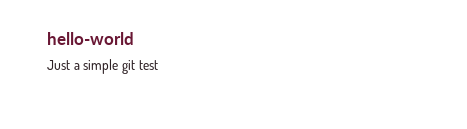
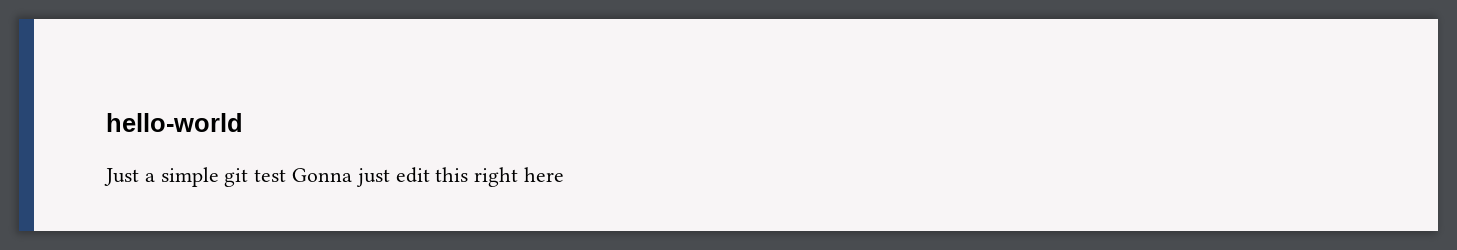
- Just a simple git test
+ Just a simple git test Gonna just edit this right here

